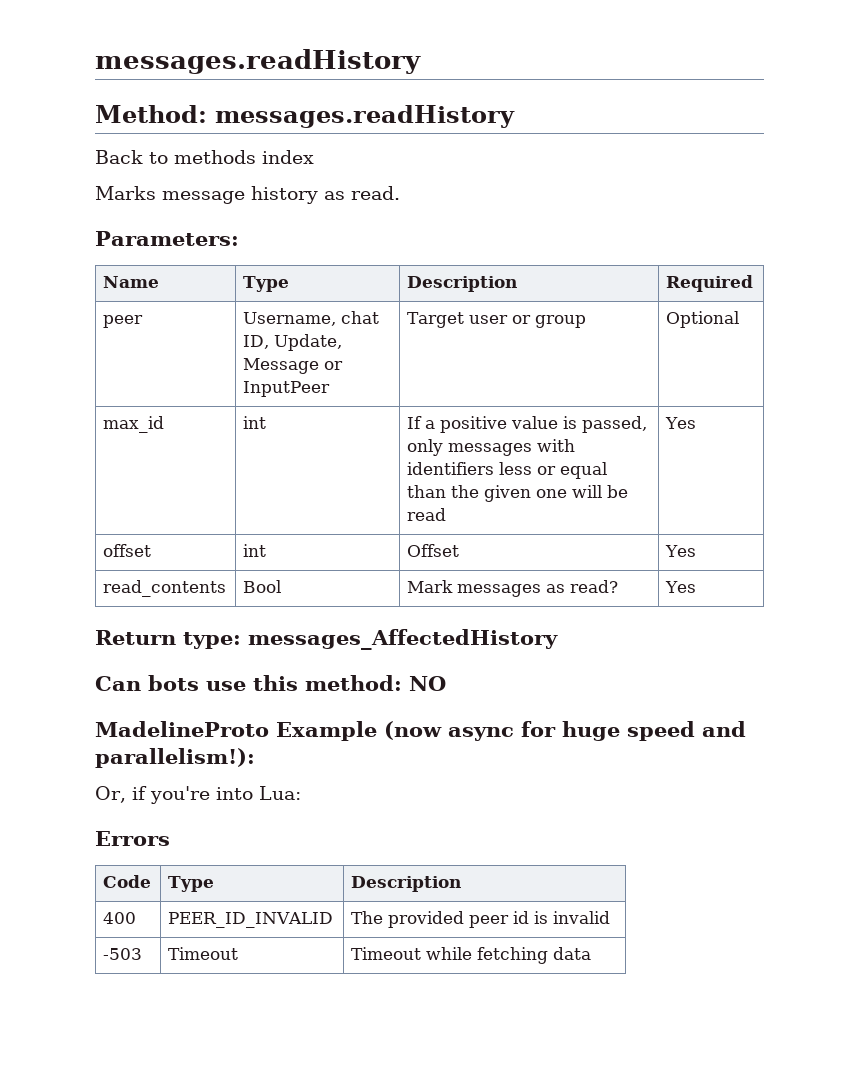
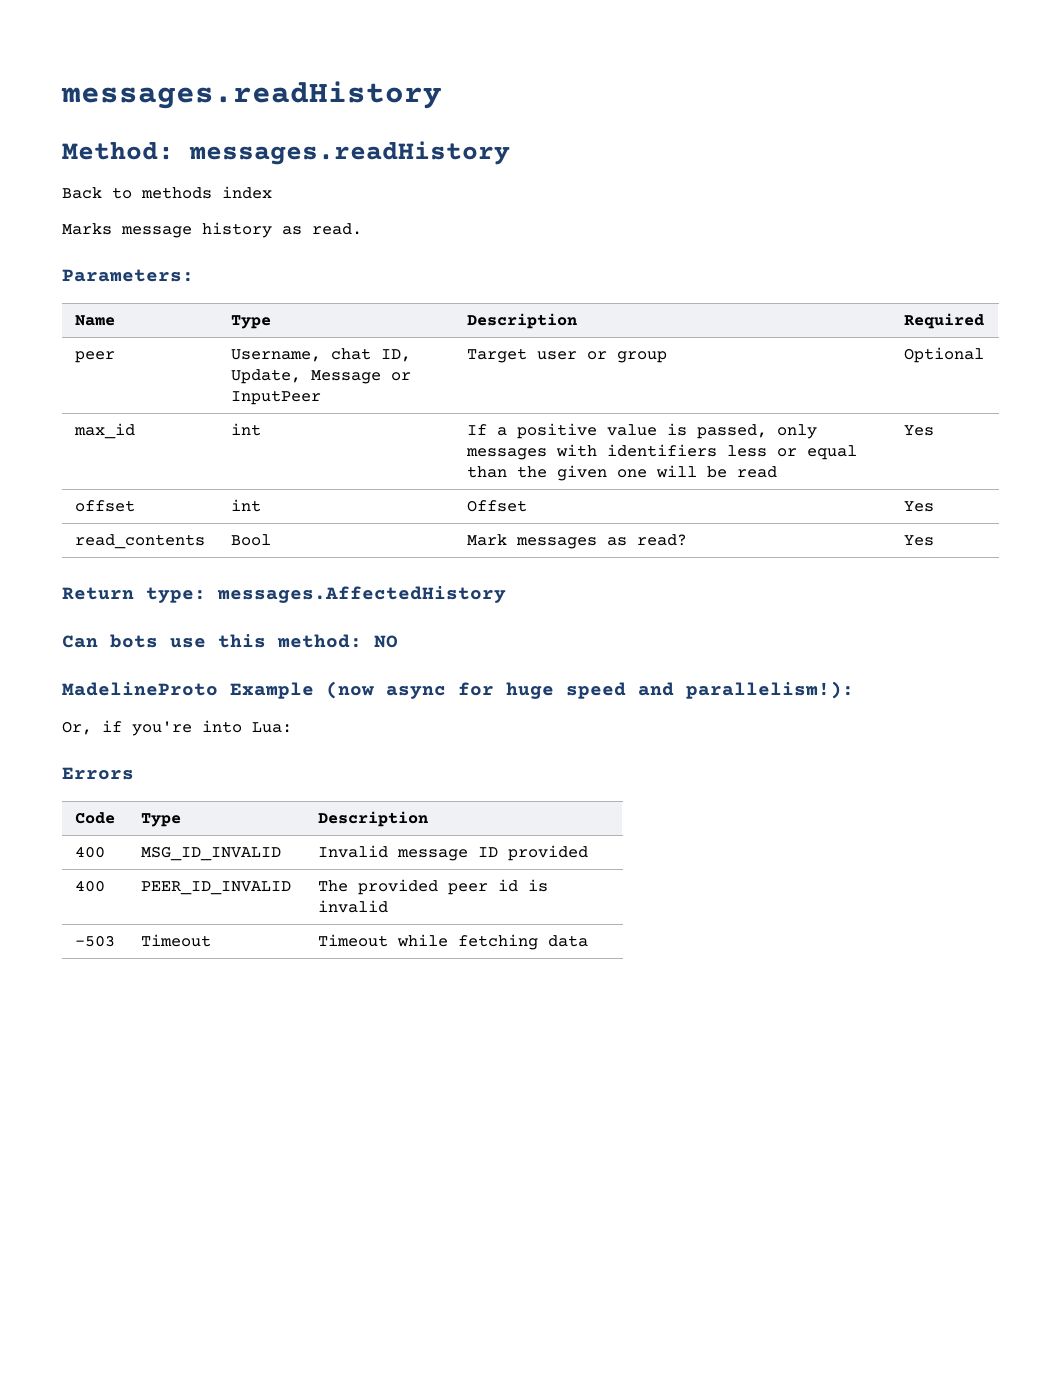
- Return type: messages_AffectedHistory
+ Return type: messages.AffectedHistory
+ 400 | MSG_ID_INVALID | Invalid message ID provided

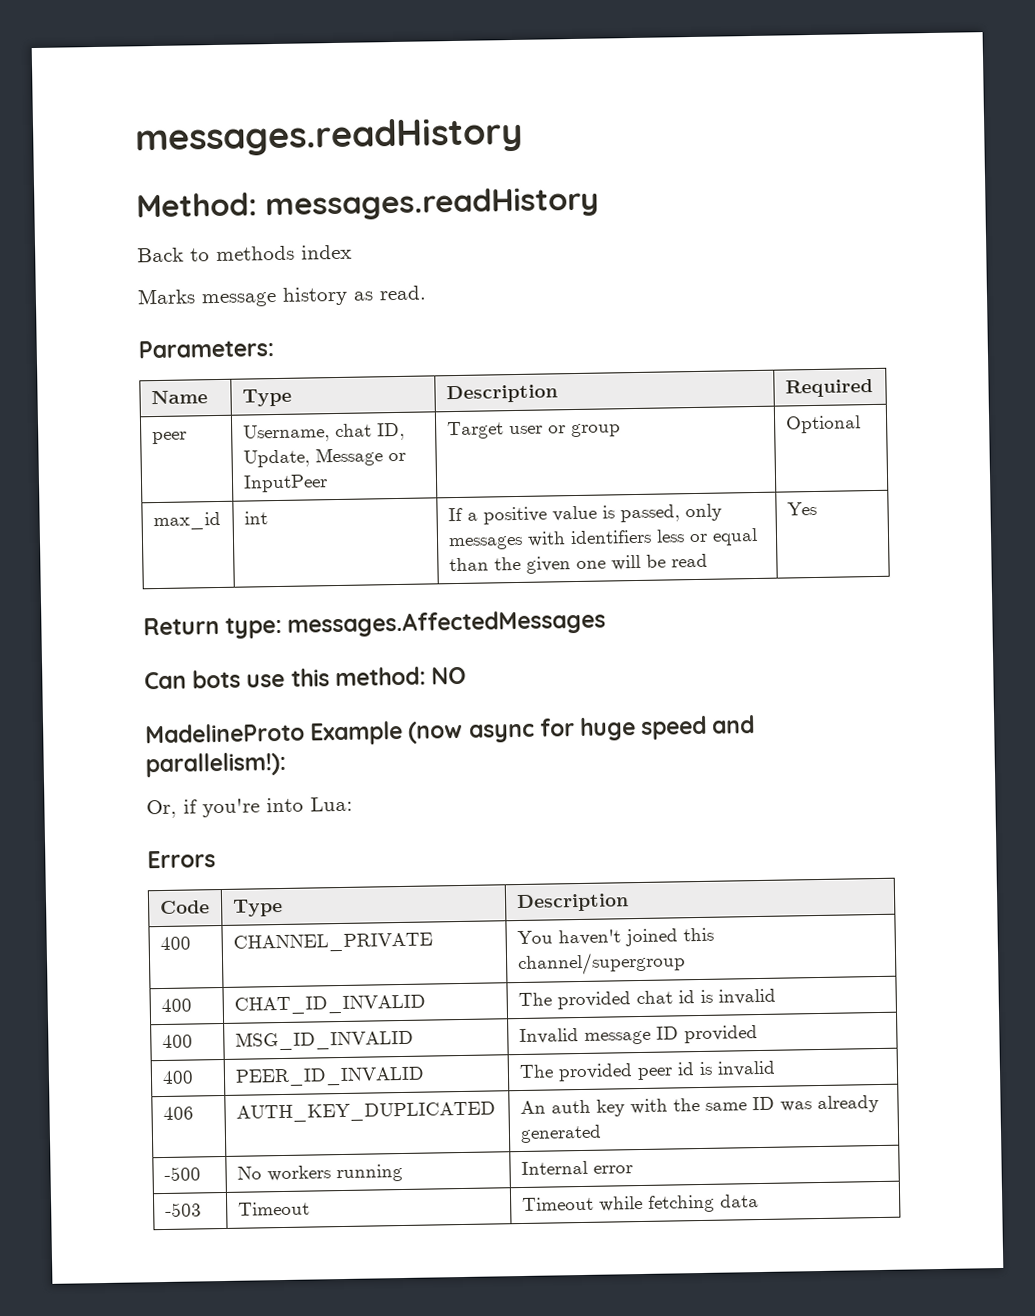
- offset | int | Offset | Yes
- read_contents | Bool | Mark messages as read? | Yes
- Return type: messages.AffectedHistory
+ Return type: messages.AffectedMessages
+ 400 | CHANNEL_PRIVATE | You haven't joined this channel/supergroup
+ 400 | CHAT_ID_INVALID | The provided chat id is invalid
+ 406 | AUTH_KEY_DUPLICATED | An auth key with the same ID was already generated
+ -500 | No workers running | Internal error

